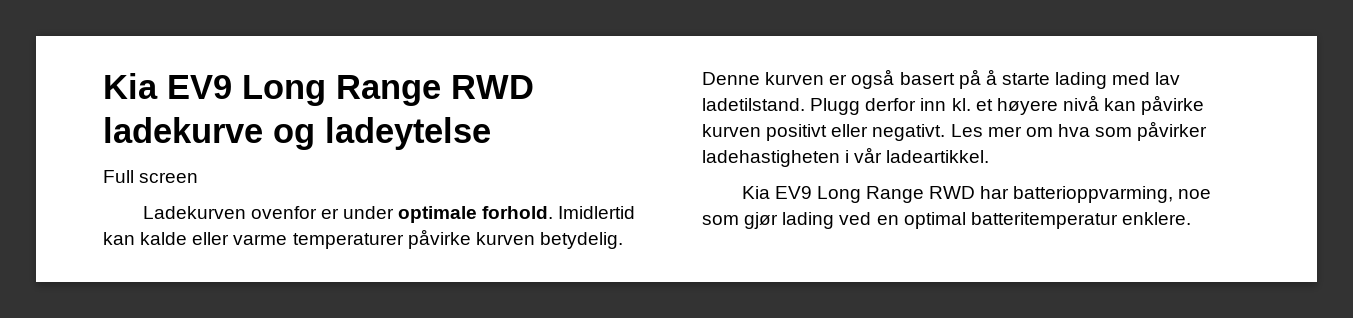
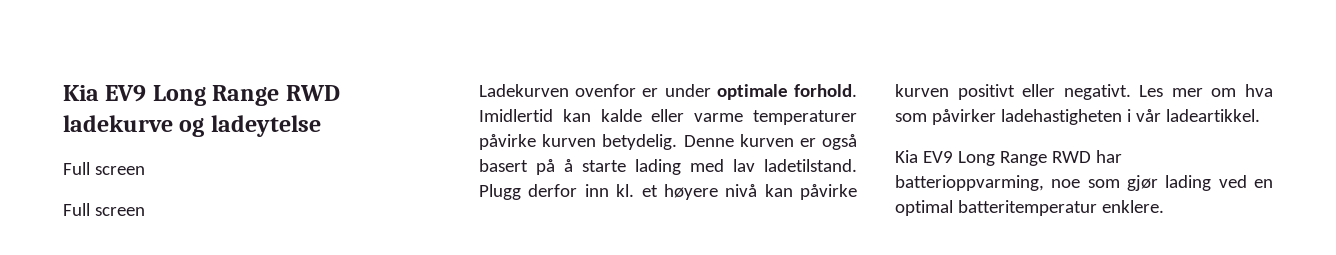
  Kia EV9 Long Range RWD ladekurve og ladeytelse
+ Full screen

